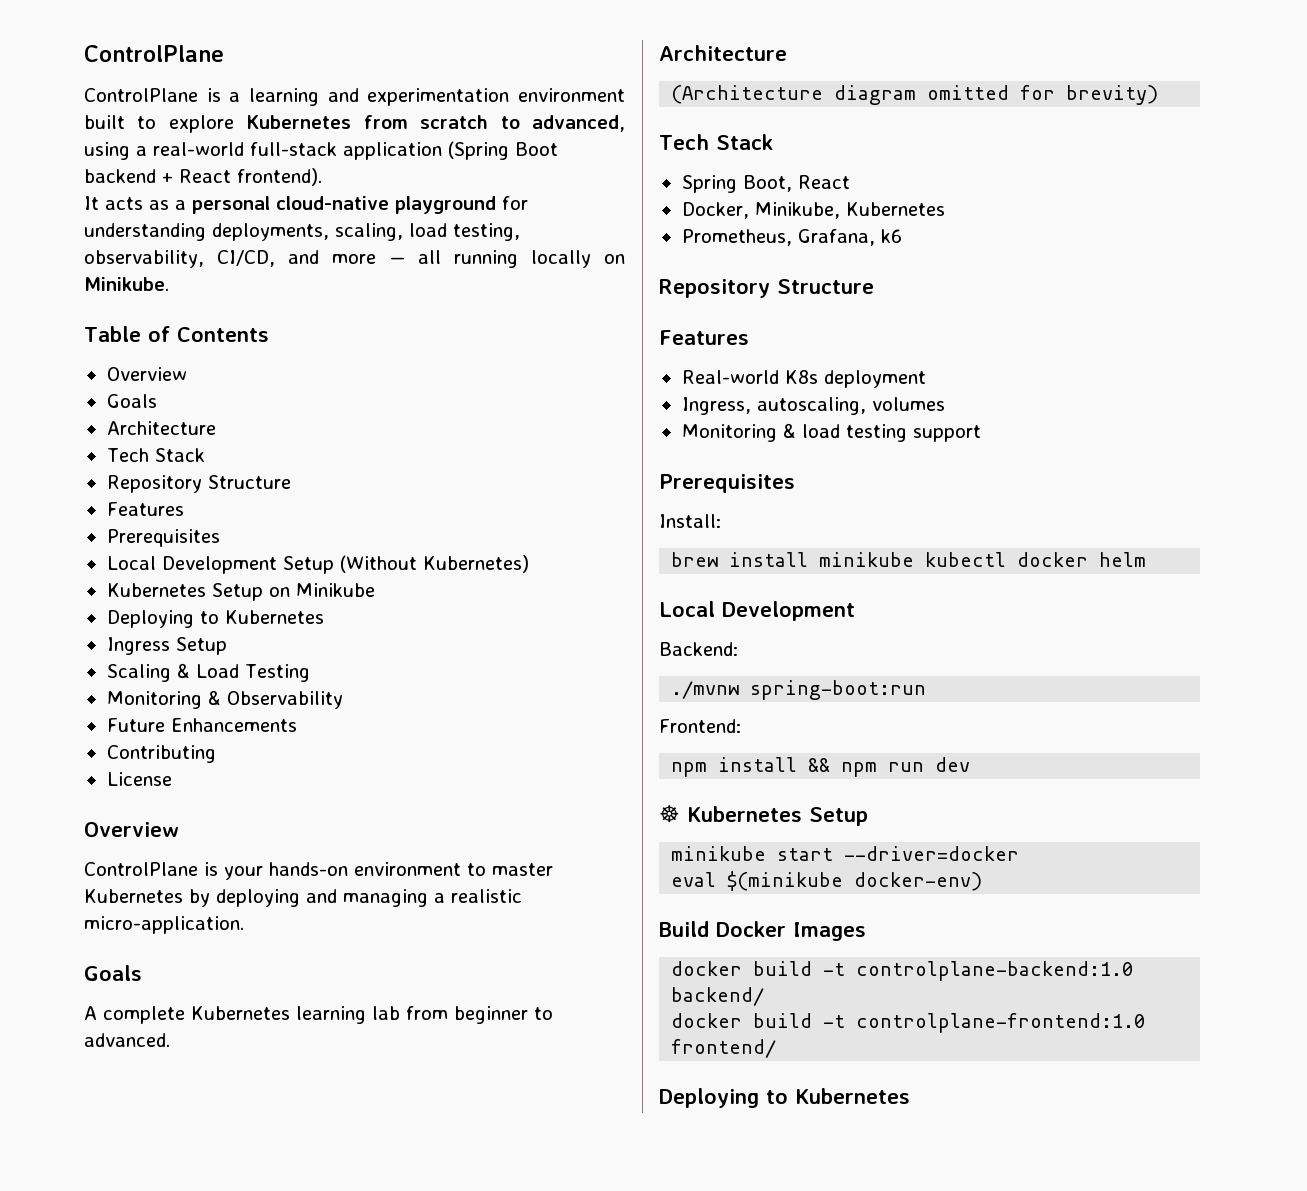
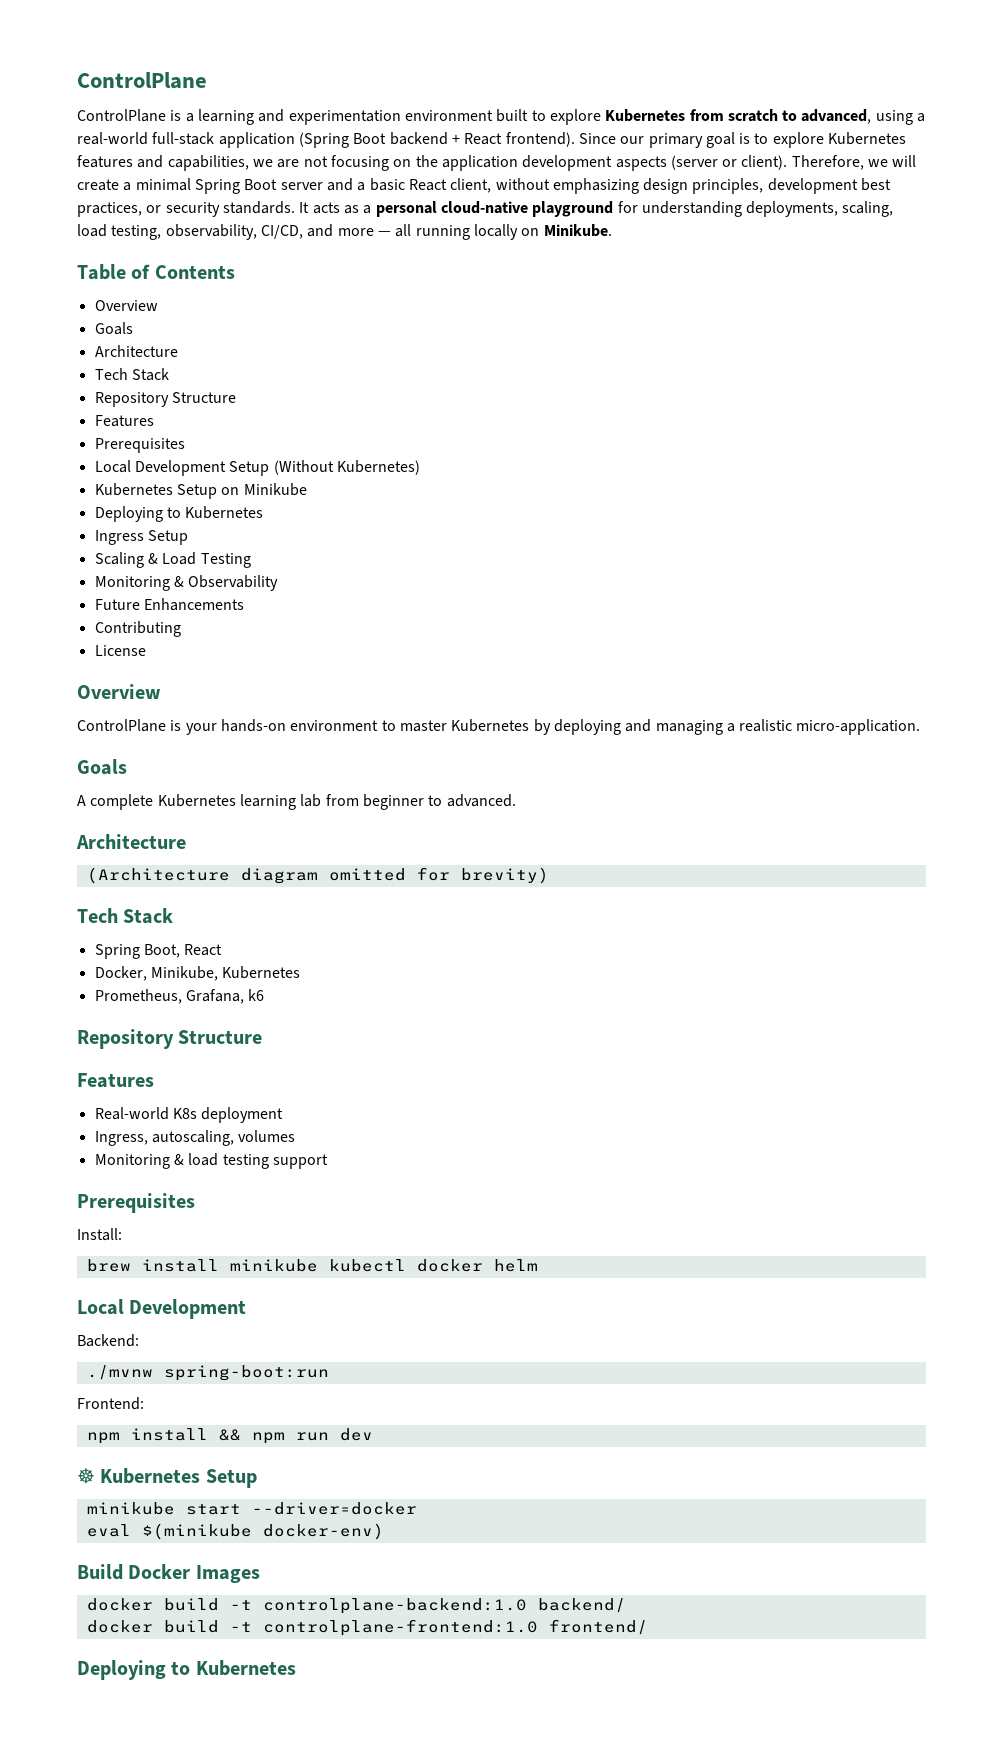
- ControlPlane is a learning and experimentation environment built to explore Kubernetes from scratch to advanced, using a real-world full-stack application (Spring Boot backend + React frontend).
- It acts as a personal cloud-native playground for understanding deployments, scaling, load testing, observability, CI/CD, and more — all running locally on Minikube.
+ ControlPlane is a learning and experimentation environment built to explore Kubernetes from scratch to advanced, using a real-world full-stack application (Spring Boot backend + React frontend). Since our primary goal is to explore Kubernetes features and capabilities, we are not focusing on the application development aspects (server or client). Therefore, we will create a minimal Spring Boot server and a basic React client, without emphasizing design principles, development best practices, or security standards. It acts as a personal cloud-native playground for understanding deployments, scaling, load testing, observability, CI/CD, and more — all running locally on Minikube.

